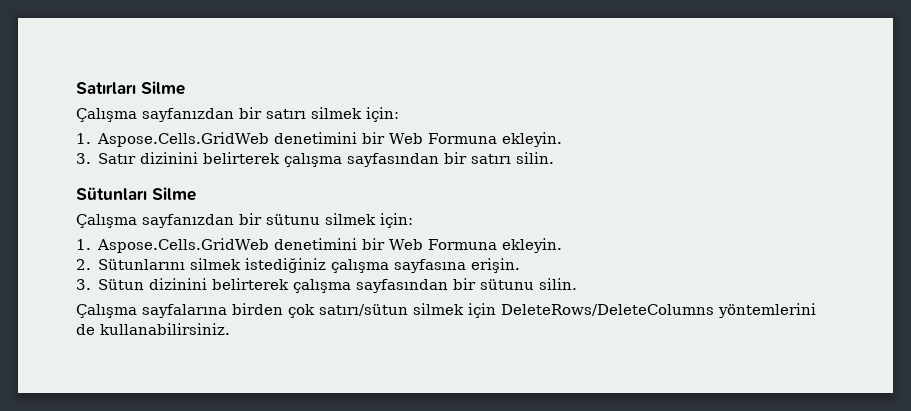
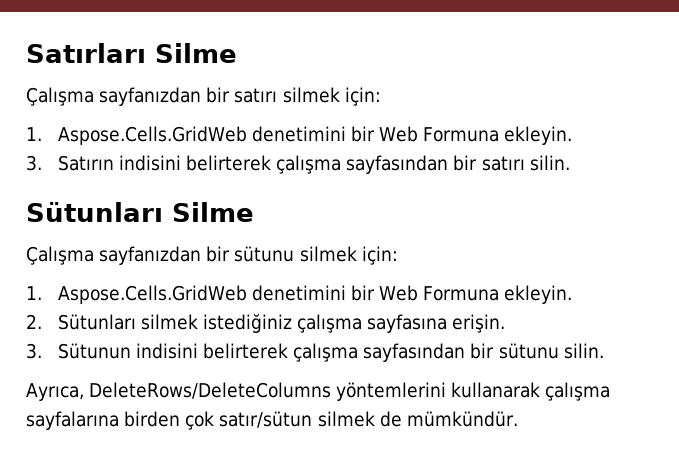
- 3. Satır dizinini belirterek çalışma sayfasından bir satırı silin.
+ 3. Satırın indisini belirterek çalışma sayfasından bir satırı silin.
- 2. Sütunlarını silmek istediğiniz çalışma sayfasına erişin.
+ 2. Sütunları silmek istediğiniz çalışma sayfasına erişin.
- 3. Sütun dizinini belirterek çalışma sayfasından bir sütunu silin.
+ 3. Sütunun indisini belirterek çalışma sayfasından bir sütunu silin.
- Çalışma sayfalarına birden çok satırı/sütun silmek için DeleteRows/DeleteColumns yöntemlerini de kullanabilirsiniz.
+ Ayrıca, DeleteRows/DeleteColumns yöntemlerini kullanarak çalışma sayfalarına birden çok satır/sütun silmek de mümkündür.

